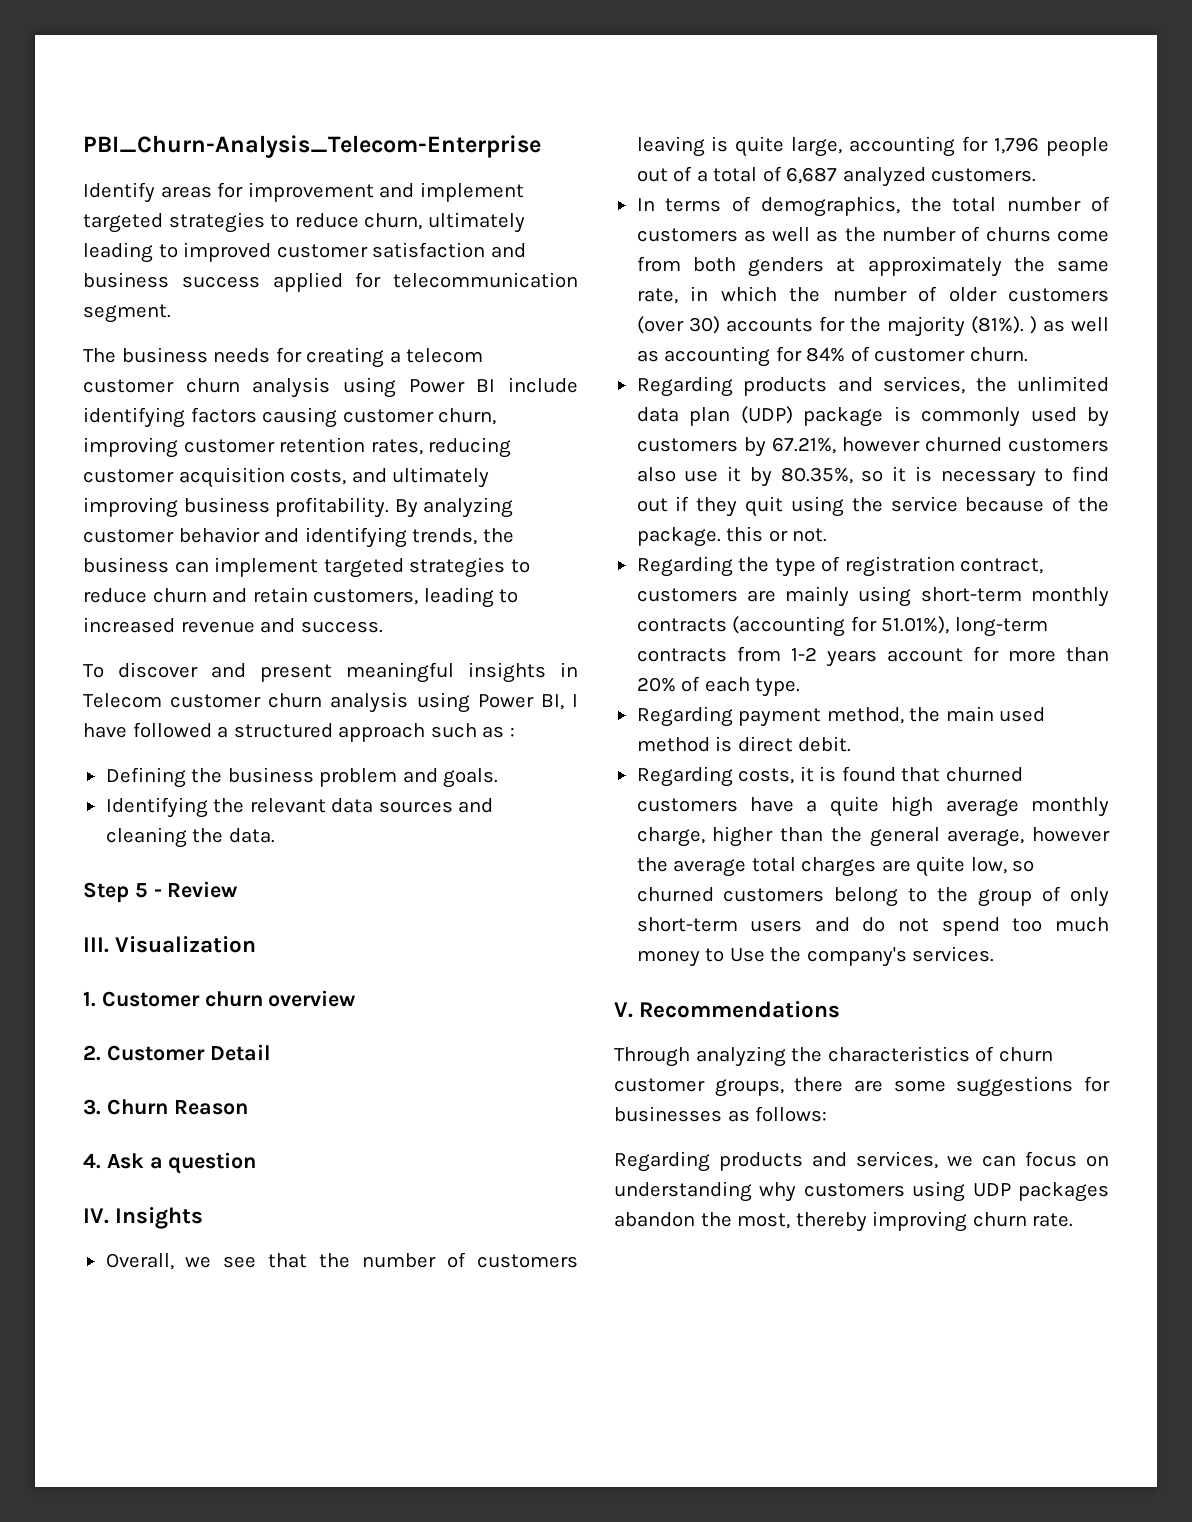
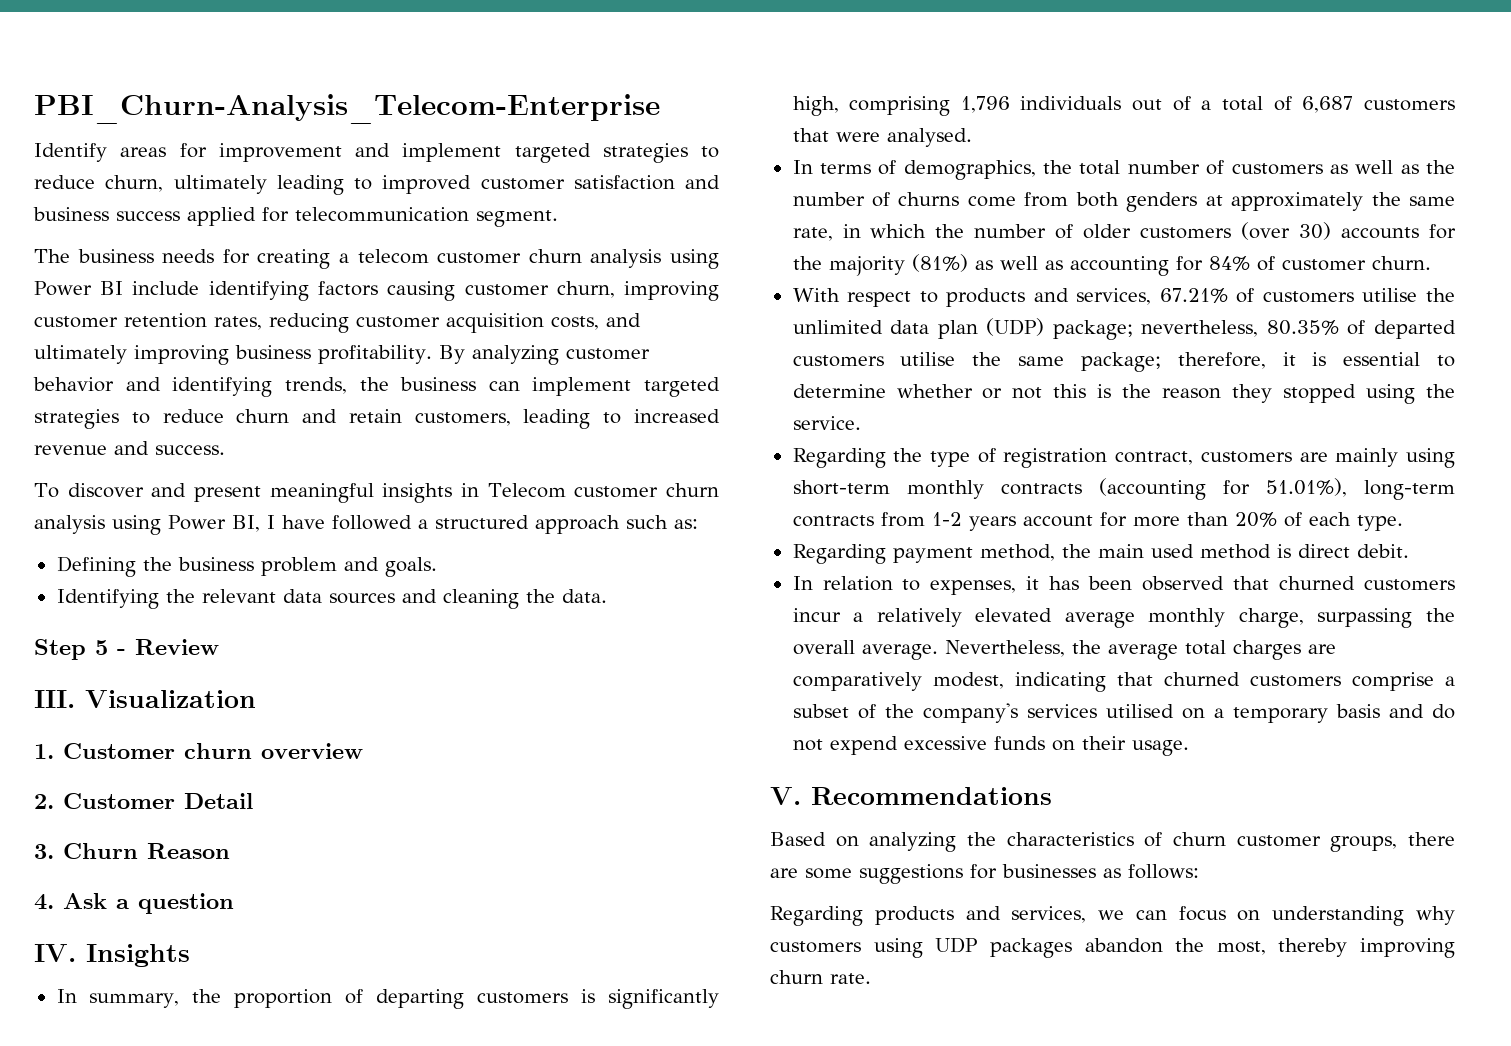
- To discover and present meaningful insights in Telecom customer churn analysis using Power BI, I have followed a structured approach such as :
+ To discover and present meaningful insights in Telecom customer churn analysis using Power BI, I have followed a structured approach such as:
- Overall, we see that the number of customers leaving is quite large, accounting for 1,796 people out of a total of 6,687 analyzed customers.
+ In summary, the proportion of departing customers is significantly high, comprising 1,796 individuals out of a total of 6,687 customers that were analysed.
- In terms of demographics, the total number of customers as well as the number of churns come from both genders at approximately the same rate, in which the number of older customers (over 30) accounts for the majority (81%). ) as well as accounting for 84% of customer churn.
+ In terms of demographics, the total number of customers as well as the number of churns come from both genders at approximately the same rate, in which the number of older customers (over 30) accounts for the majority (81%) as well as accounting for 84% of customer churn.
- Regarding products and services, the unlimited data plan (UDP) package is commonly used by customers by 67.21%, however churned customers also use it by 80.35%, so it is necessary to find out if they quit using the service because of the package. this or not.
+ With respect to products and services, 67.21% of customers utilise the unlimited data plan (UDP) package; nevertheless, 80.35% of departed customers utilise the same package; therefore, it is essential to determine whether or not this is the reason they stopped using the service.
- Regarding costs, it is found that churned customers have a quite high average monthly charge, higher than the general average, however the average total charges are quite low, so churned customers belong to the group of only short-term users and do not spend too much money to Use the company's services.
+ In relation to expenses, it has been observed that churned customers incur a relatively elevated average monthly charge, surpassing the overall average. Nevertheless, the average total charges are comparatively modest, indicating that churned customers comprise a subset of the company's services utilised on a temporary basis and do not expend excessive funds on their usage.
- Through analyzing the characteristics of churn customer groups, there are some suggestions for businesses as follows:
+ Based on analyzing the characteristics of churn customer groups, there are some suggestions for businesses as follows:

